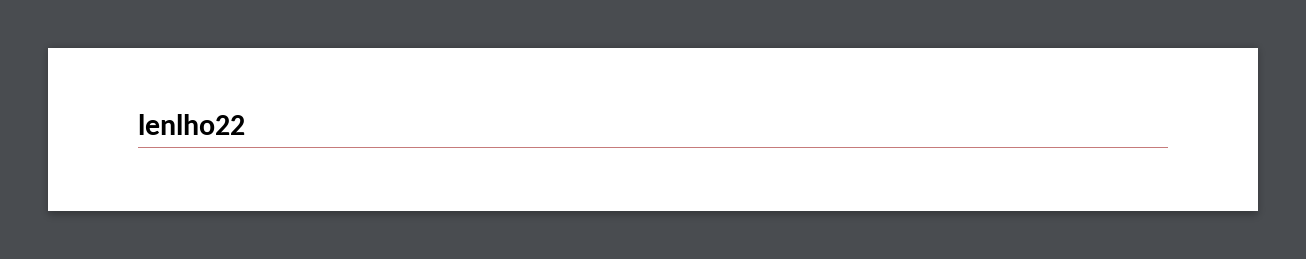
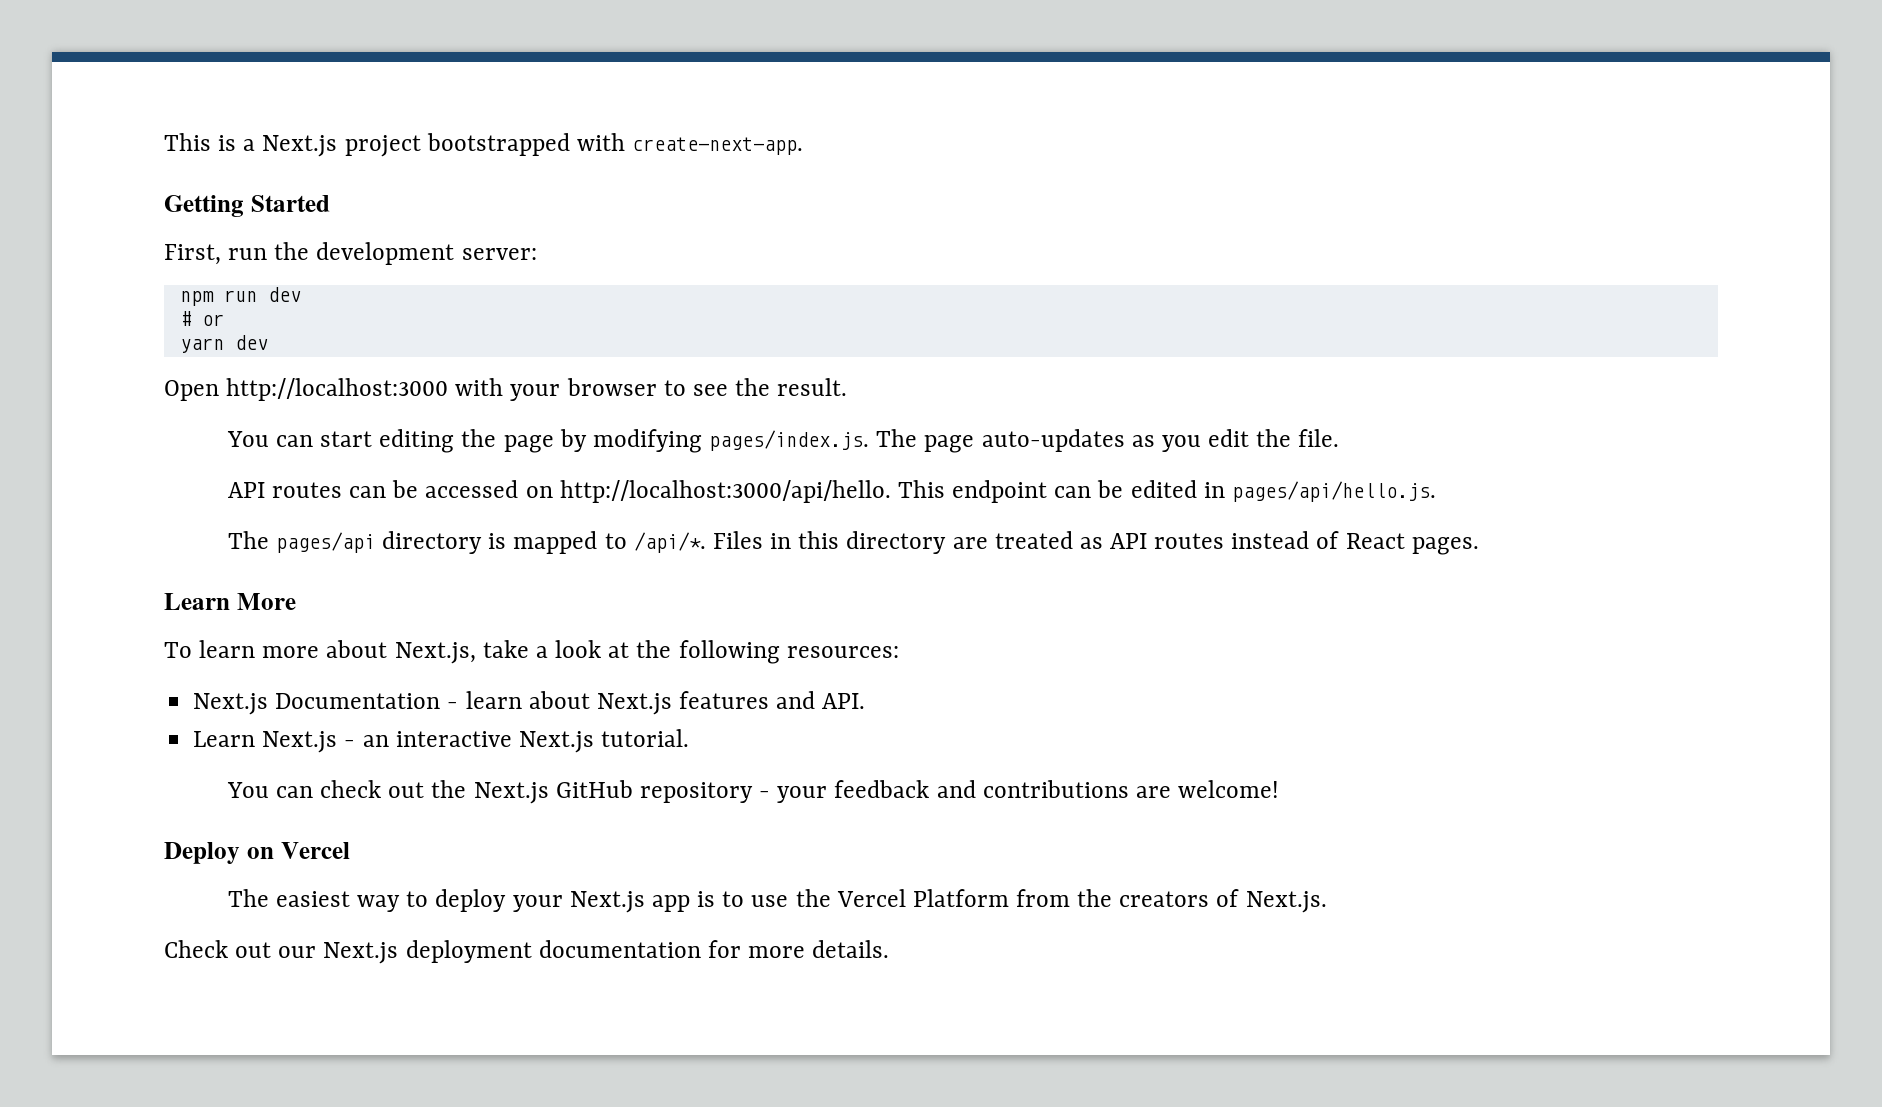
- lenlho22
+ This is a Next.js project bootstrapped with create-next-app.
+ Getting Started
+ First, run the development server:
+ npm run dev
+ # or
+ yarn dev
+ Open http://localhost:3000 with your browser to see the result.
+ You can start editing the page by modifying pages/index.js. The page auto-updates as you edit the file.
+ API routes can be accessed on http://localhost:3000/api/hello. This endpoint can be edited in pages/api/hello.js.
+ The pages/api directory is mapped to /api/*. Files in this directory are treated as API routes instead of React pages.
+ Learn More
+ To learn more about Next.js, take a look at the following resources:
+ Next.js Documentation - learn about Next.js features and API.
+ Learn Next.js - an interactive Next.js tutorial.
+ You can check out the Next.js GitHub repository - your feedback and contributions are welcome!
+ Deploy on Vercel
+ The easiest way to deploy your Next.js app is to use the Vercel Platform from the creators of Next.js.
+ Check out our Next.js deployment documentation for more details.

